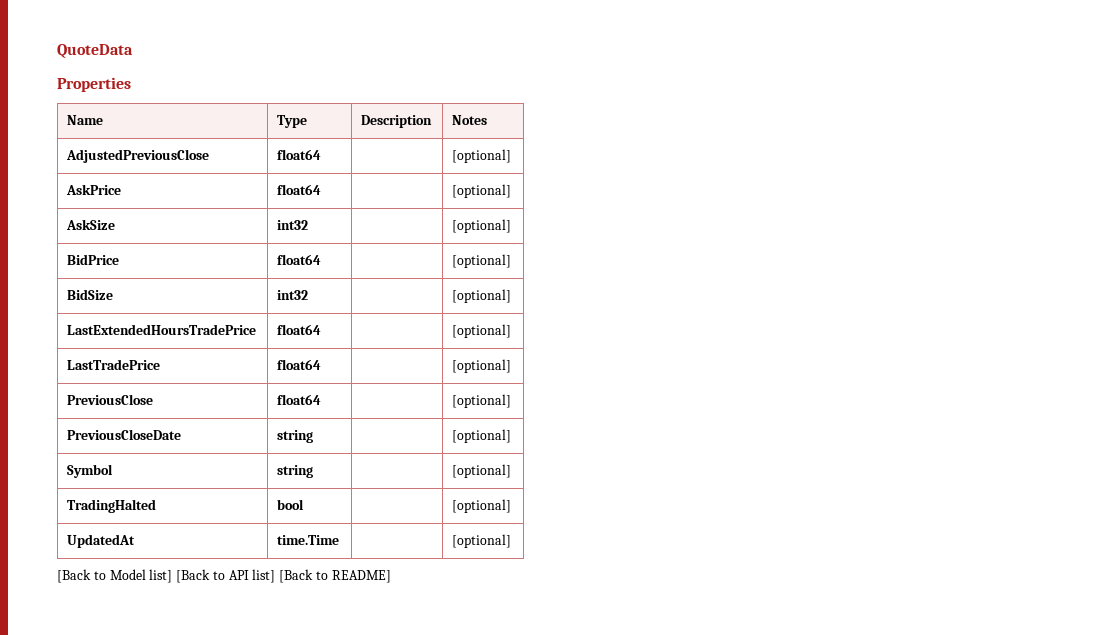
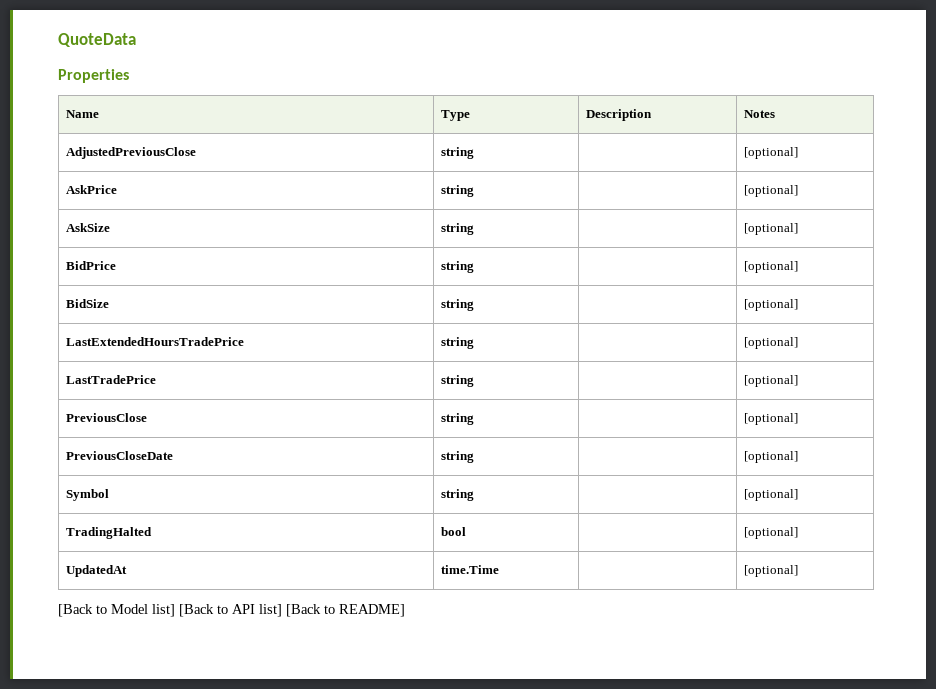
- AdjustedPreviousClose | float64 | | [optional]
+ AdjustedPreviousClose | string | | [optional]
- AskPrice | float64 | | [optional]
+ AskPrice | string | | [optional]
- AskSize | int32 | | [optional]
+ AskSize | string | | [optional]
- BidPrice | float64 | | [optional]
+ BidPrice | string | | [optional]
- BidSize | int32 | | [optional]
+ BidSize | string | | [optional]
- LastExtendedHoursTradePrice | float64 | | [optional]
+ LastExtendedHoursTradePrice | string | | [optional]
- LastTradePrice | float64 | | [optional]
+ LastTradePrice | string | | [optional]
- PreviousClose | float64 | | [optional]
+ PreviousClose | string | | [optional]

